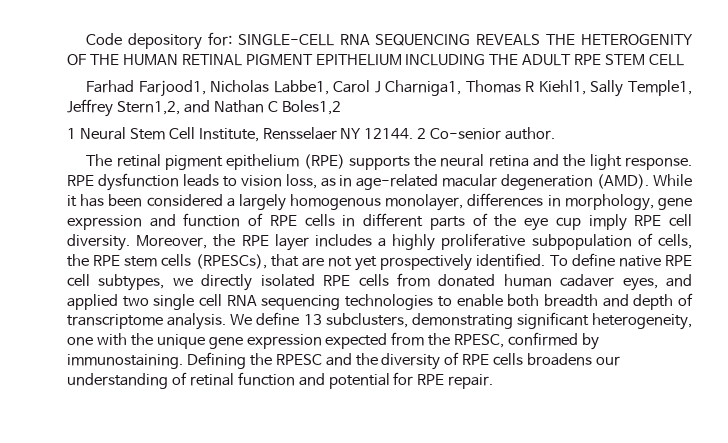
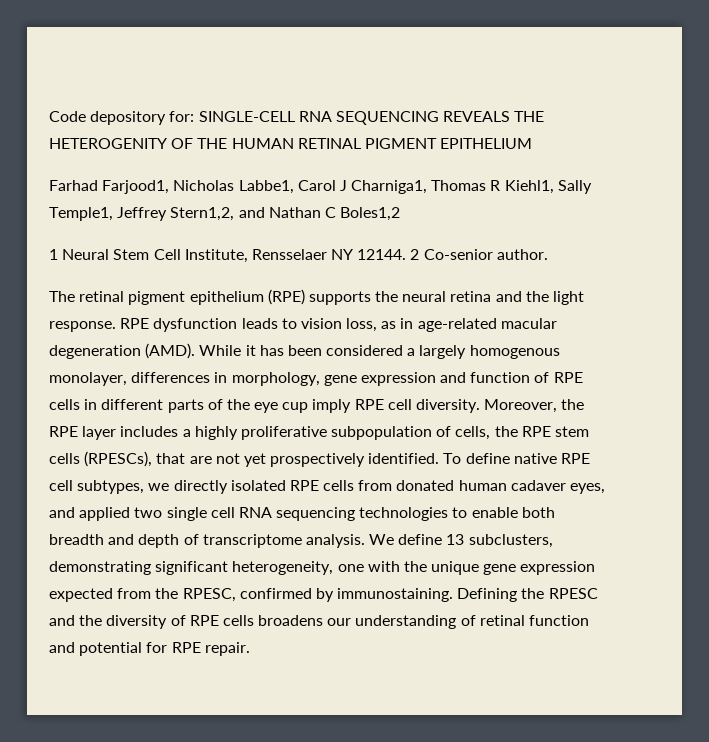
- Code depository for: SINGLE-CELL RNA SEQUENCING REVEALS THE HETEROGENITY OF THE HUMAN RETINAL PIGMENT EPITHELIUM INCLUDING THE ADULT RPE STEM CELL
+ Code depository for: SINGLE-CELL RNA SEQUENCING REVEALS THE HETEROGENITY OF THE HUMAN RETINAL PIGMENT EPITHELIUM

